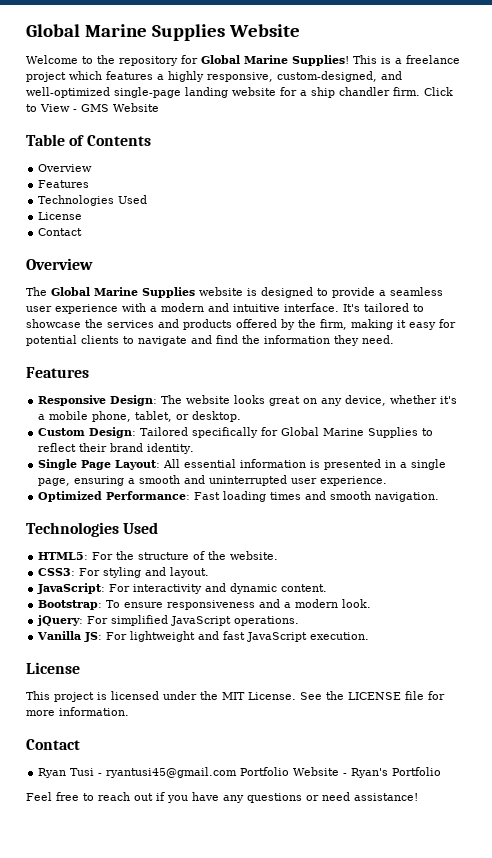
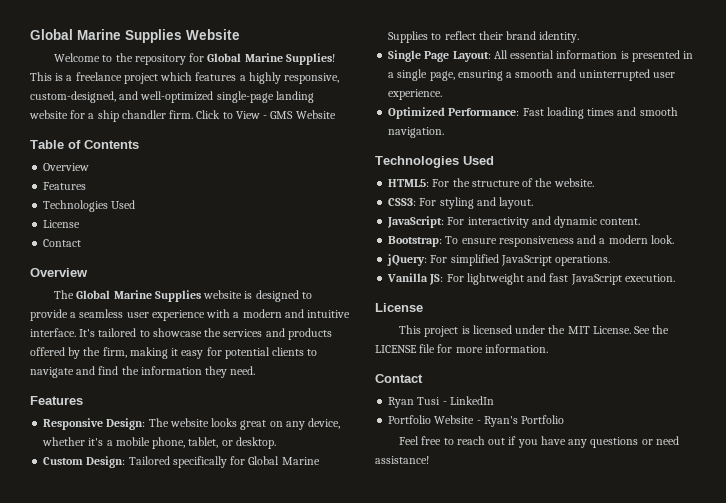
- Ryan Tusi - ryantusi45@gmail.com Portfolio Website - Ryan's Portfolio
+ Ryan Tusi - LinkedIn
+ Portfolio Website - Ryan's Portfolio

